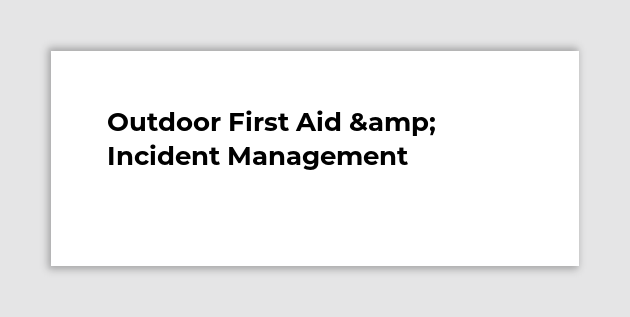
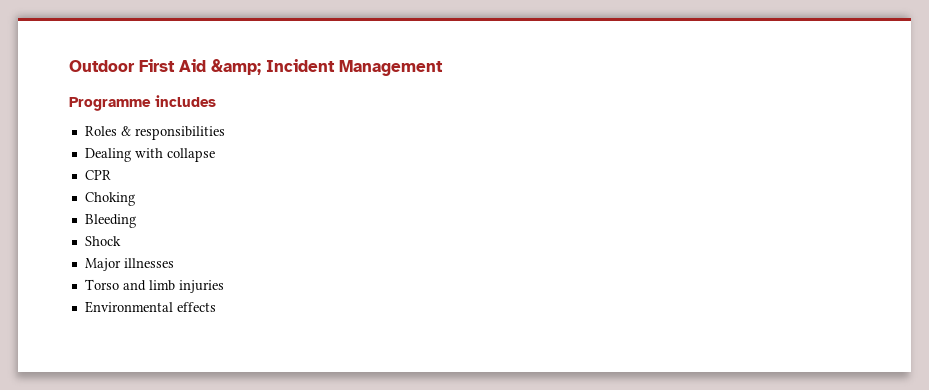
+ Programme includes
+ Roles & responsibilities
+ Dealing with collapse
+ CPR
+ Choking
+ Bleeding
+ Shock
+ Major illnesses
+ Torso and limb injuries
+ Environmental effects

